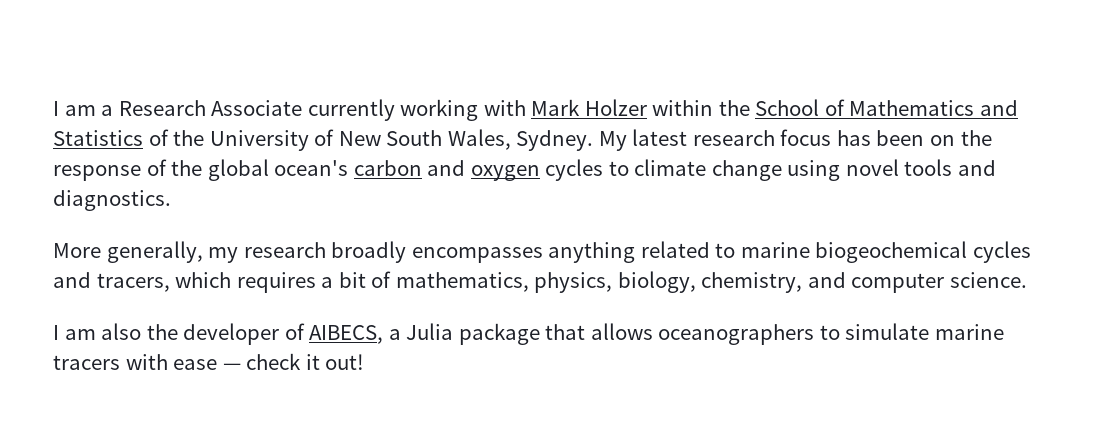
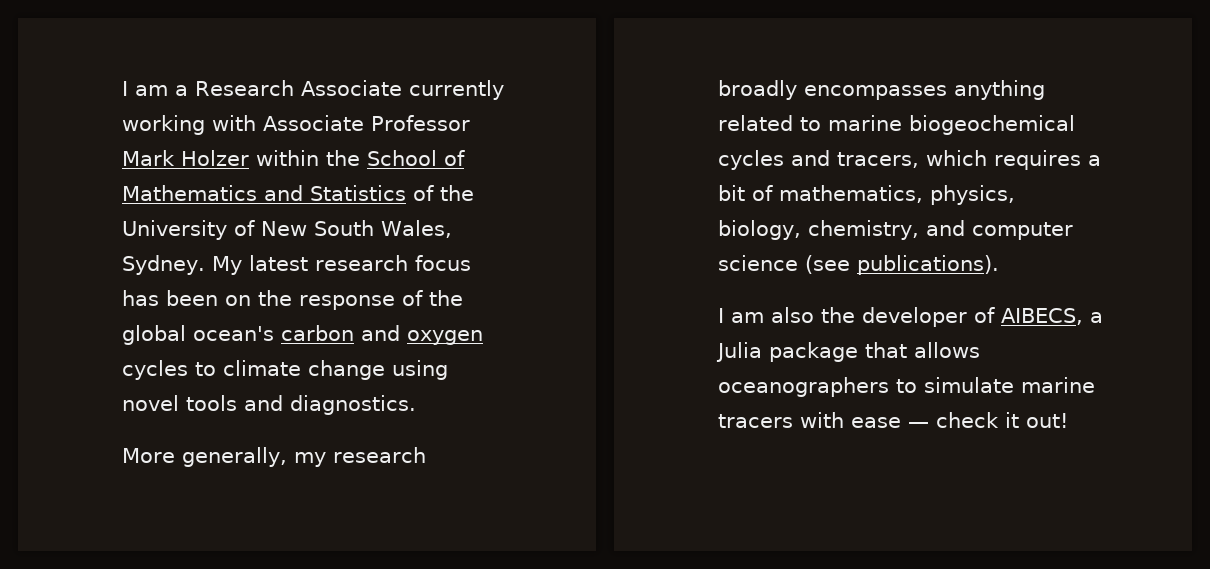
- I am a Research Associate currently working with Mark Holzer within the School of Mathematics and Statistics of the University of New South Wales, Sydney.
+ I am a Research Associate currently working with Associate Professor Mark Holzer within the School of Mathematics and Statistics of the University of New South Wales, Sydney.
- More generally, my research broadly encompasses anything related to marine biogeochemical cycles and tracers, which requires a bit of mathematics, physics, biology, chemistry, and computer science.
+ More generally, my research broadly encompasses anything related to marine biogeochemical cycles and tracers, which requires a bit of mathematics, physics, biology, chemistry, and computer science (see publications).

